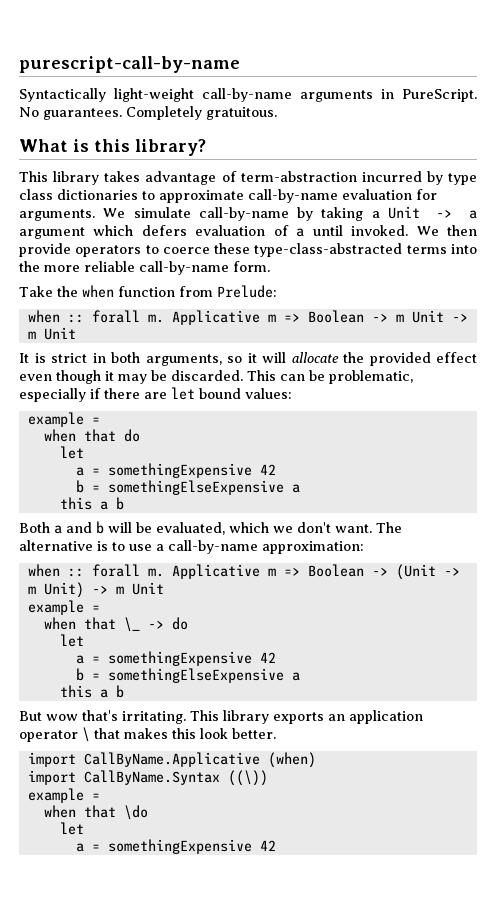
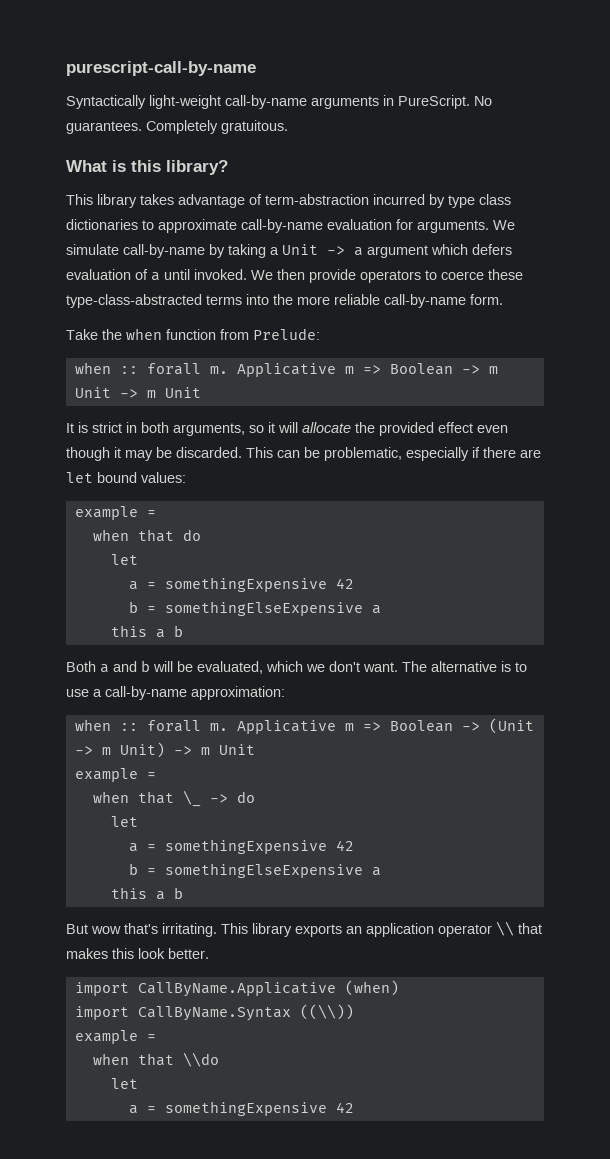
- This library exports an application operator \ that makes this look better.
+ This library exports an application operator \\ that makes this look better.
- import CallByName.Syntax ((\))
+ import CallByName.Syntax ((\\))
  example =
- when that \do
+ when that \\do

